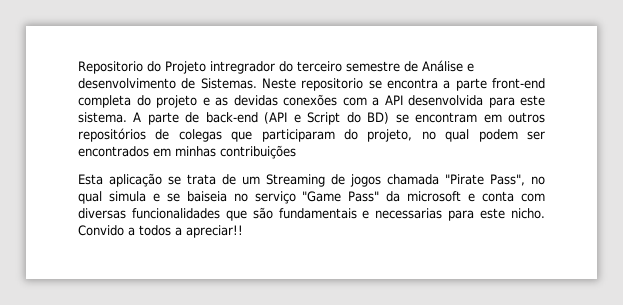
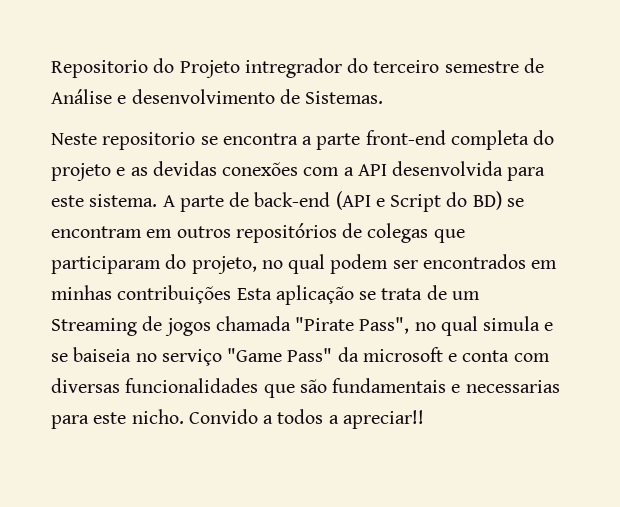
- Repositorio do Projeto intregrador do terceiro semestre de Análise e desenvolvimento de Sistemas. Neste repositorio se encontra a parte front-end completa do projeto e as devidas conexões com a API desenvolvida para este sistema.
+ Repositorio do Projeto intregrador do terceiro semestre de Análise e desenvolvimento de Sistemas.
+ Neste repositorio se encontra a parte front-end completa do projeto e as devidas conexões com a API desenvolvida para este sistema.
- A parte de back-end (API e Script do BD) se encontram em outros repositórios de colegas que participaram do projeto, no qual podem ser encontrados em minhas contribuições
- Esta aplicação se trata de um Streaming de jogos chamada "Pirate Pass", no qual simula e se baiseia no serviço "Game Pass" da microsoft e conta com diversas funcionalidades que são fundamentais e necessarias para este nicho.
+ A parte de back-end (API e Script do BD) se encontram em outros repositórios de colegas que participaram do projeto, no qual podem ser encontrados em minhas contribuições Esta aplicação se trata de um Streaming de jogos chamada "Pirate Pass", no qual simula e se baiseia no serviço "Game Pass" da microsoft e conta com diversas funcionalidades que são fundamentais e necessarias para este nicho.

